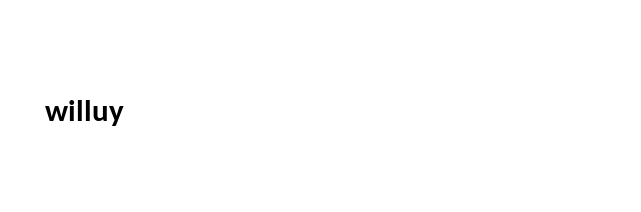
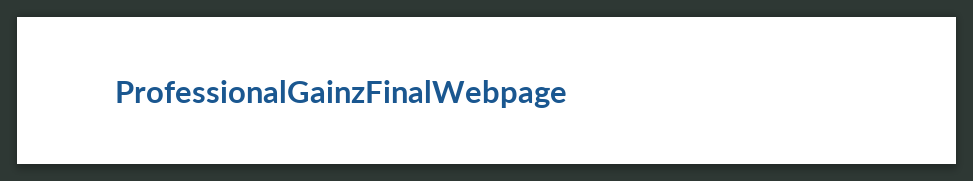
- willuy
+ ProfessionalGainzFinalWebpage

